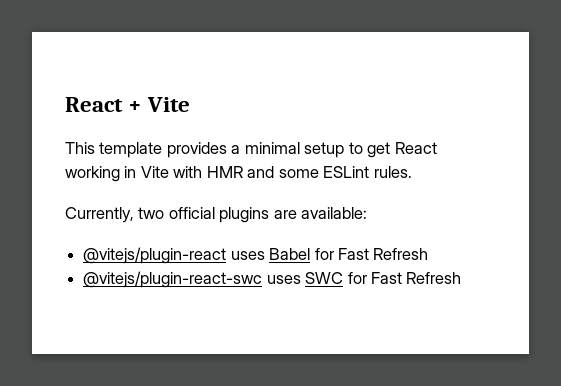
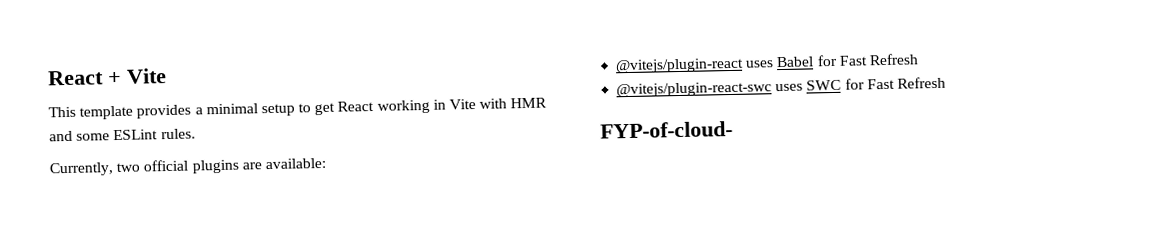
+ FYP-of-cloud-

